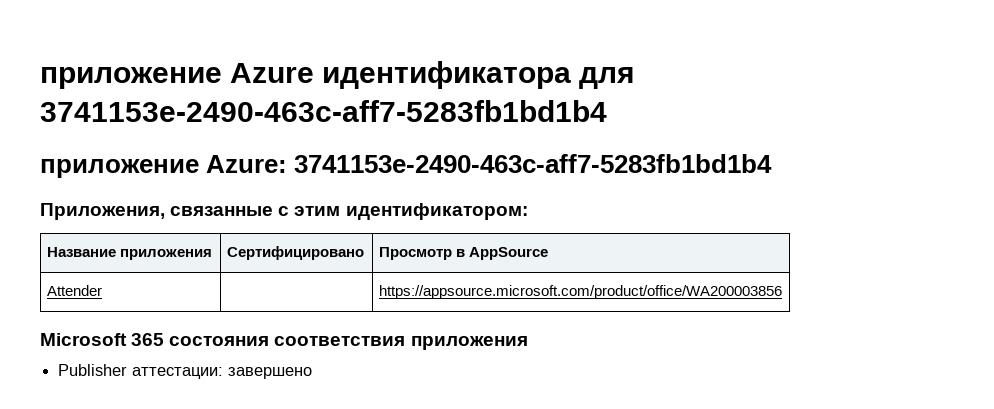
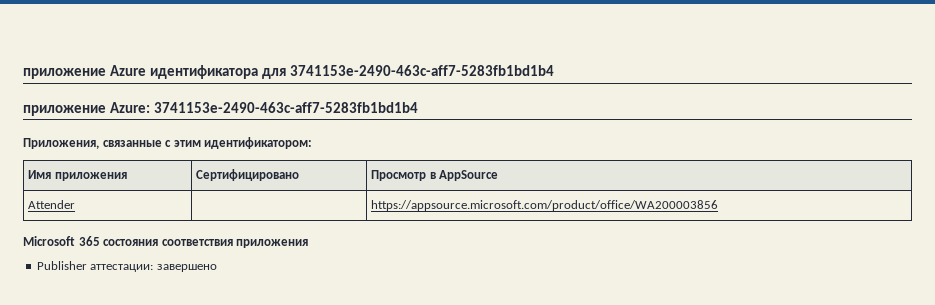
- Название приложения | Сертифицировано | Просмотр в AppSource
+ Имя приложения | Сертифицировано | Просмотр в AppSource

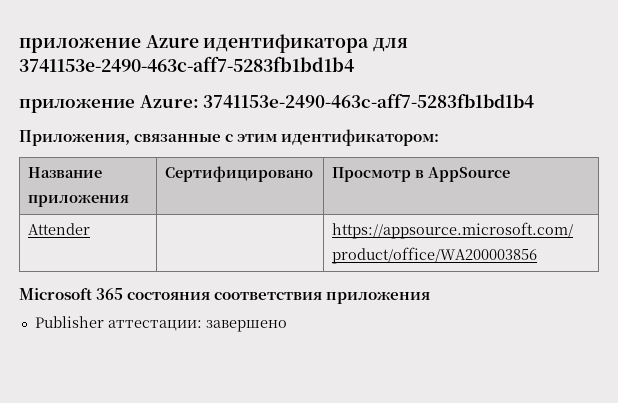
- Имя приложения | Сертифицировано | Просмотр в AppSource
+ Название приложения | Сертифицировано | Просмотр в AppSource

